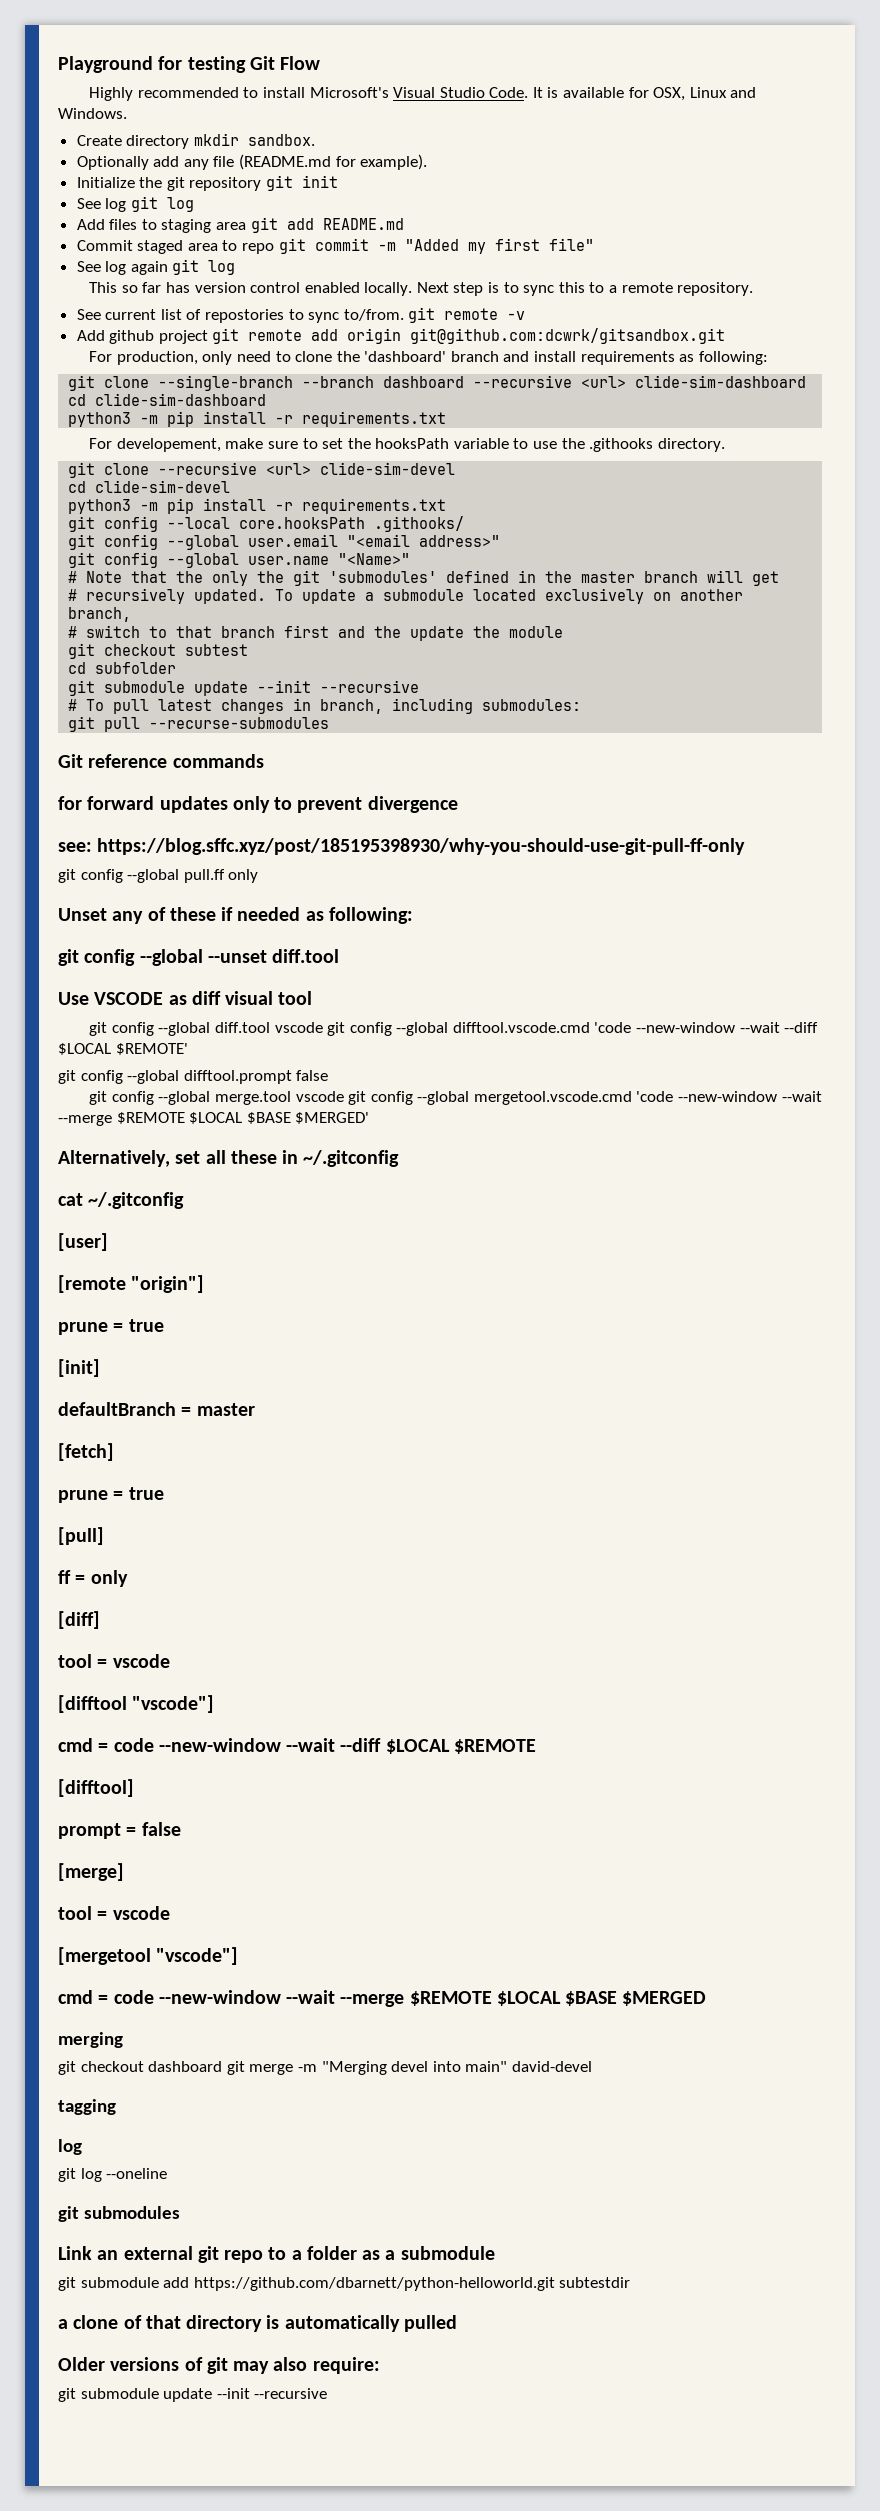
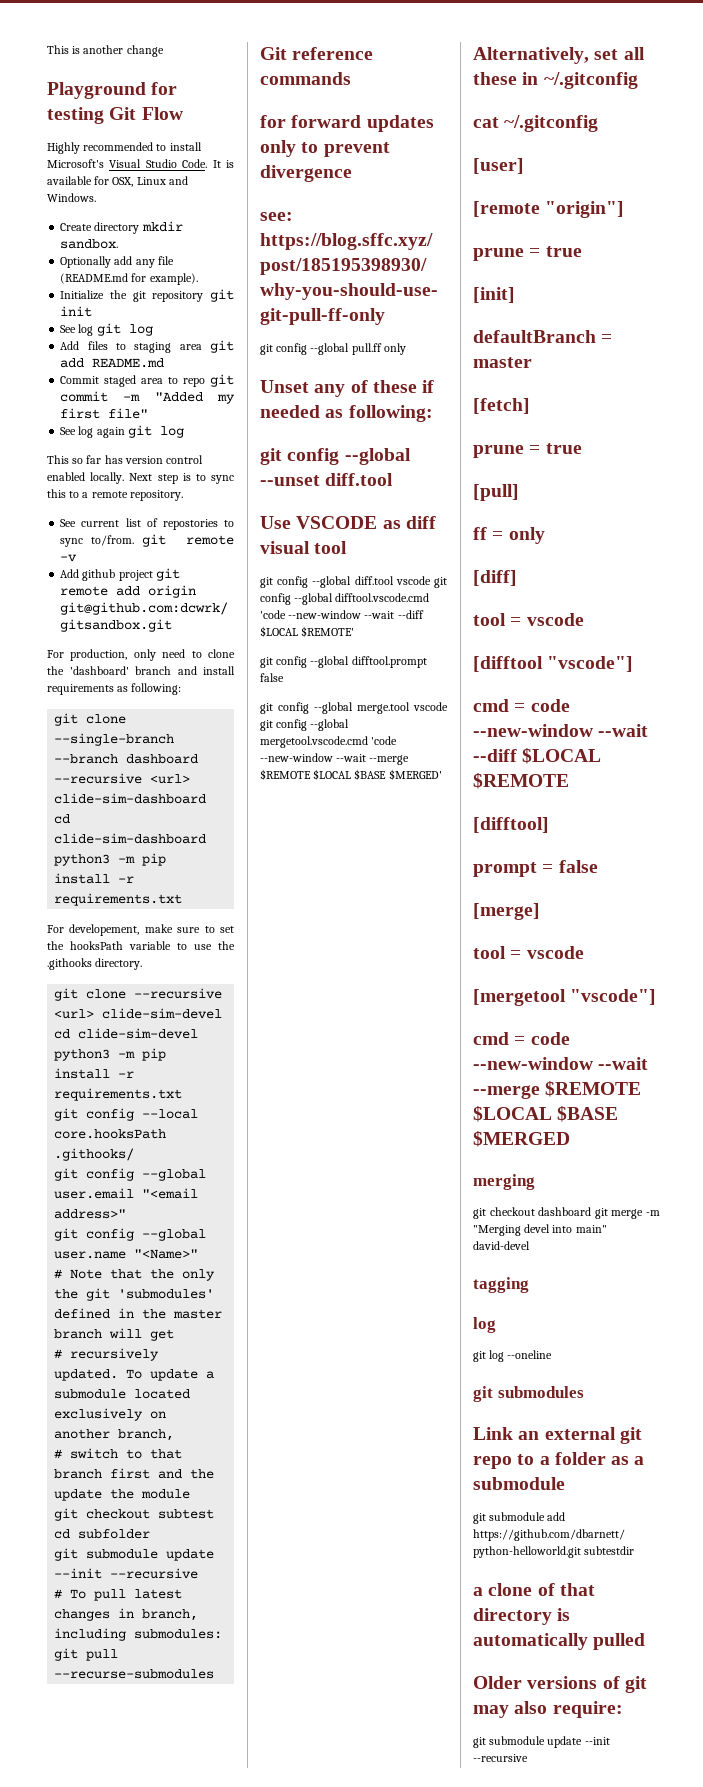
+ This is another change

